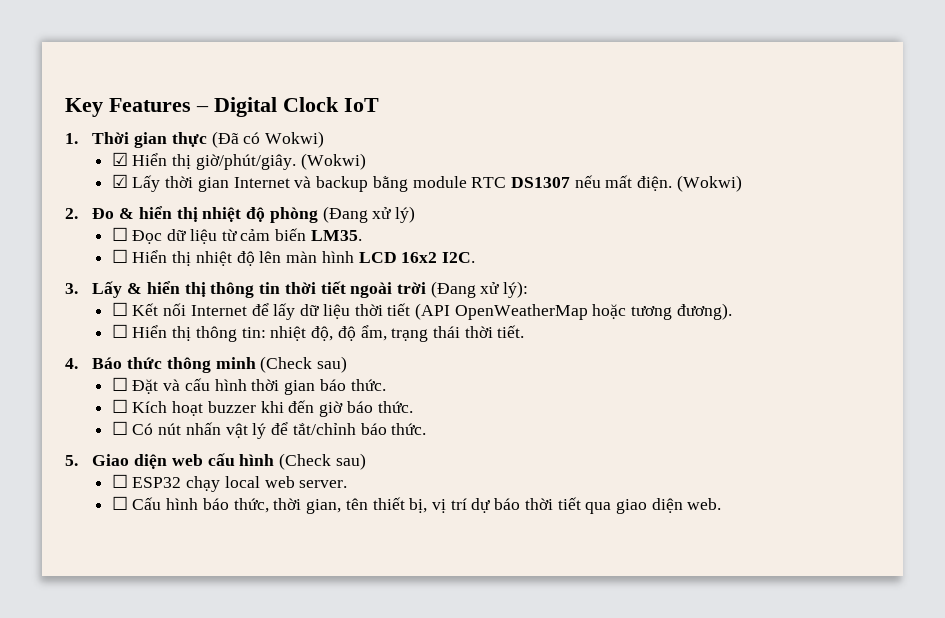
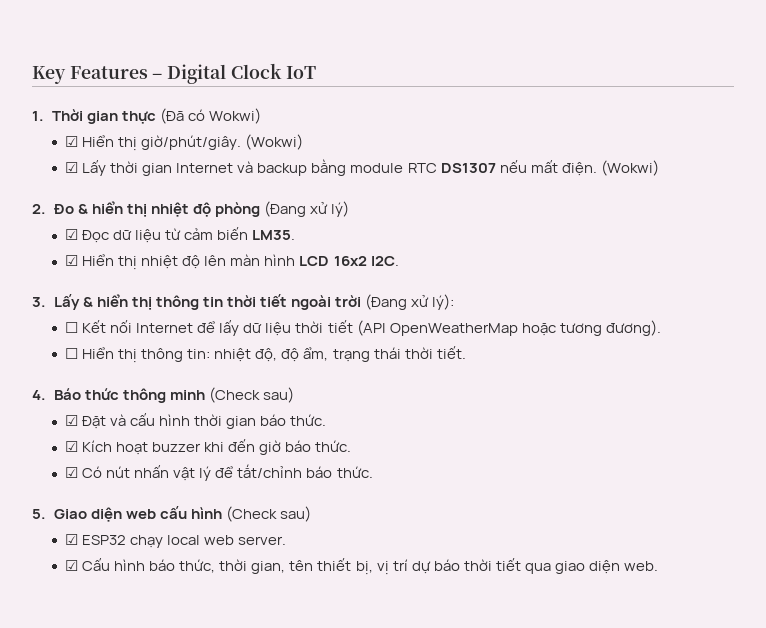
- ☐ Đọc dữ liệu từ cảm biến LM35.
+ ☑ Đọc dữ liệu từ cảm biến LM35.
- ☐ Hiển thị nhiệt độ lên màn hình LCD 16x2 I2C.
+ ☑ Hiển thị nhiệt độ lên màn hình LCD 16x2 I2C.
- ☐ Đặt và cấu hình thời gian báo thức.
+ ☑ Đặt và cấu hình thời gian báo thức.
- ☐ Kích hoạt buzzer khi đến giờ báo thức.
+ ☑ Kích hoạt buzzer khi đến giờ báo thức.
- ☐ Có nút nhấn vật lý để tắt/chỉnh báo thức.
+ ☑ Có nút nhấn vật lý để tắt/chỉnh báo thức.
- ☐ ESP32 chạy local web server.
+ ☑ ESP32 chạy local web server.
- ☐ Cấu hình báo thức, thời gian, tên thiết bị, vị trí dự báo thời tiết qua giao diện web.
+ ☑ Cấu hình báo thức, thời gian, tên thiết bị, vị trí dự báo thời tiết qua giao diện web.

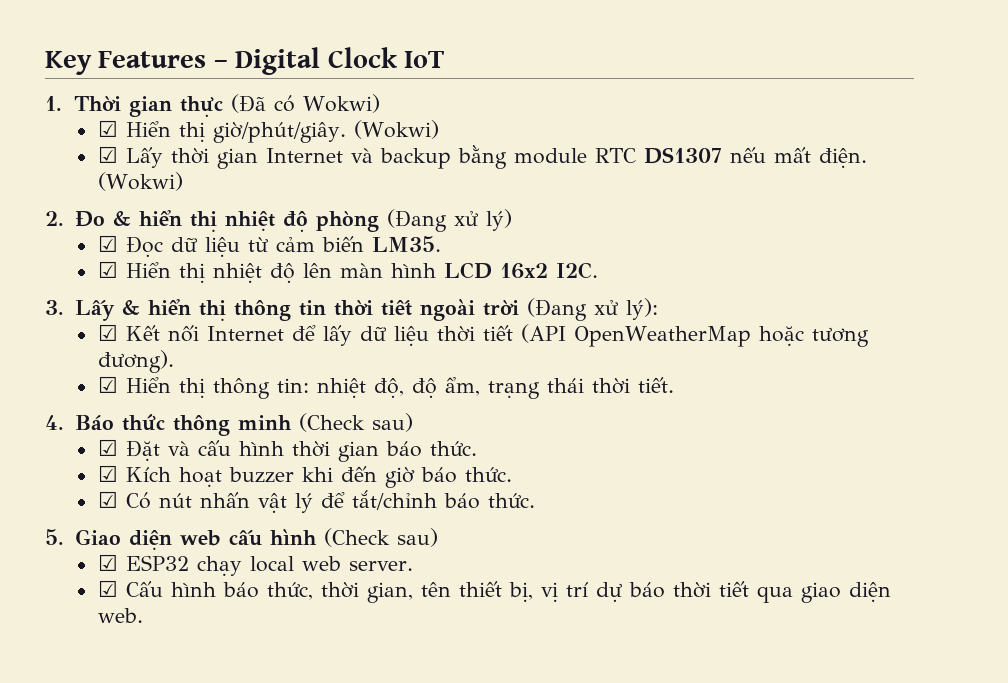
- ☐ Kết nối Internet để lấy dữ liệu thời tiết (API OpenWeatherMap hoặc tương đương).
+ ☑ Kết nối Internet để lấy dữ liệu thời tiết (API OpenWeatherMap hoặc tương đương).
- ☐ Hiển thị thông tin: nhiệt độ, độ ẩm, trạng thái thời tiết.
+ ☑ Hiển thị thông tin: nhiệt độ, độ ẩm, trạng thái thời tiết.

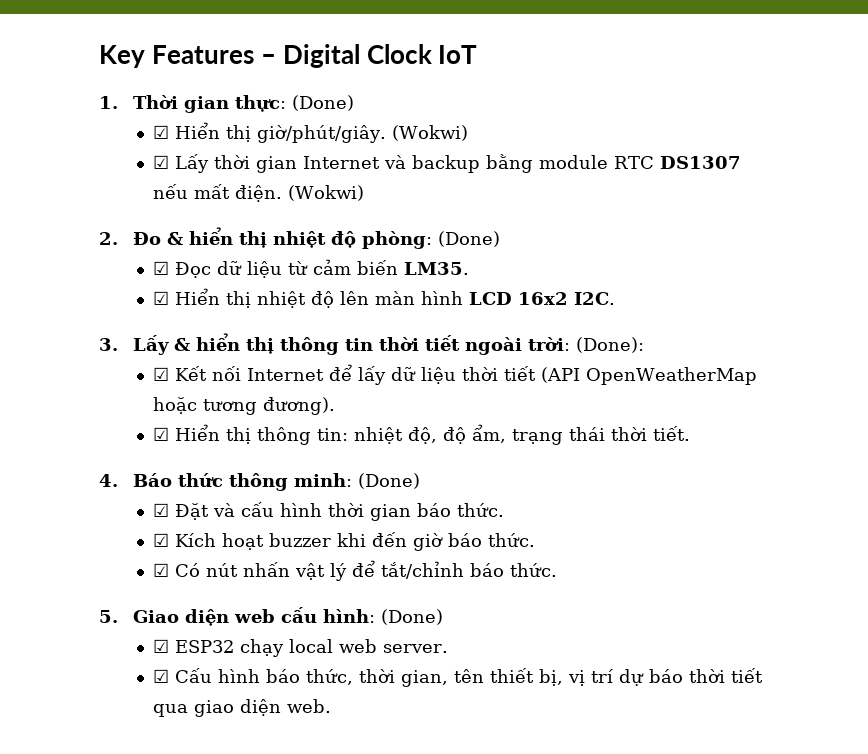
- 1. Thời gian thực (Đã có Wokwi)
+ 1. Thời gian thực: (Done)
- 2. Đo & hiển thị nhiệt độ phòng (Đang xử lý)
+ 2. Đo & hiển thị nhiệt độ phòng: (Done)
- 3. Lấy & hiển thị thông tin thời tiết ngoài trời (Đang xử lý):
+ 3. Lấy & hiển thị thông tin thời tiết ngoài trời: (Done):
- 4. Báo thức thông minh (Check sau)
+ 4. Báo thức thông minh: (Done)
- 5. Giao diện web cấu hình (Check sau)
+ 5. Giao diện web cấu hình: (Done)

